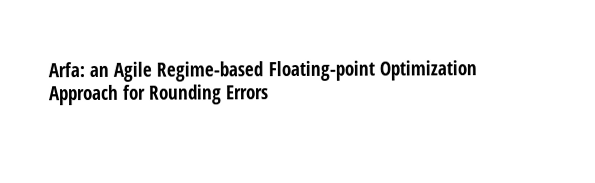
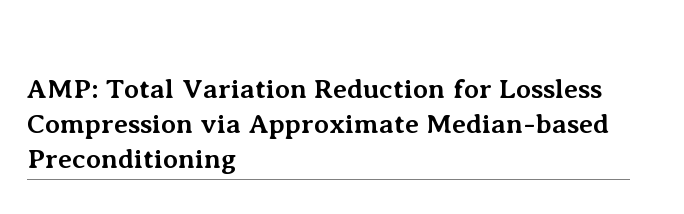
- Arfa: an Agile Regime-based Floating-point Optimization Approach for Rounding Errors
+ AMP: Total Variation Reduction for Lossless Compression via Approximate Median-based Preconditioning

